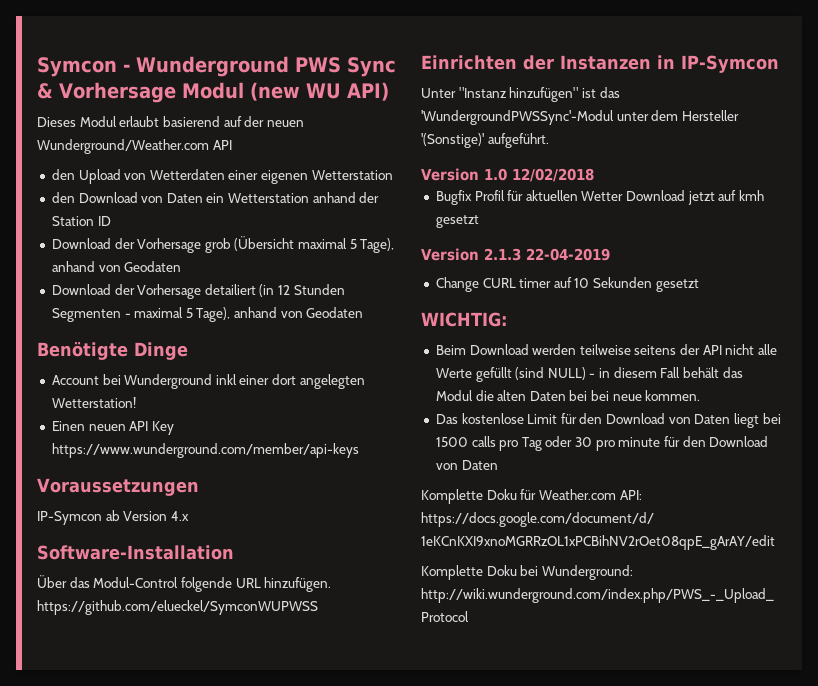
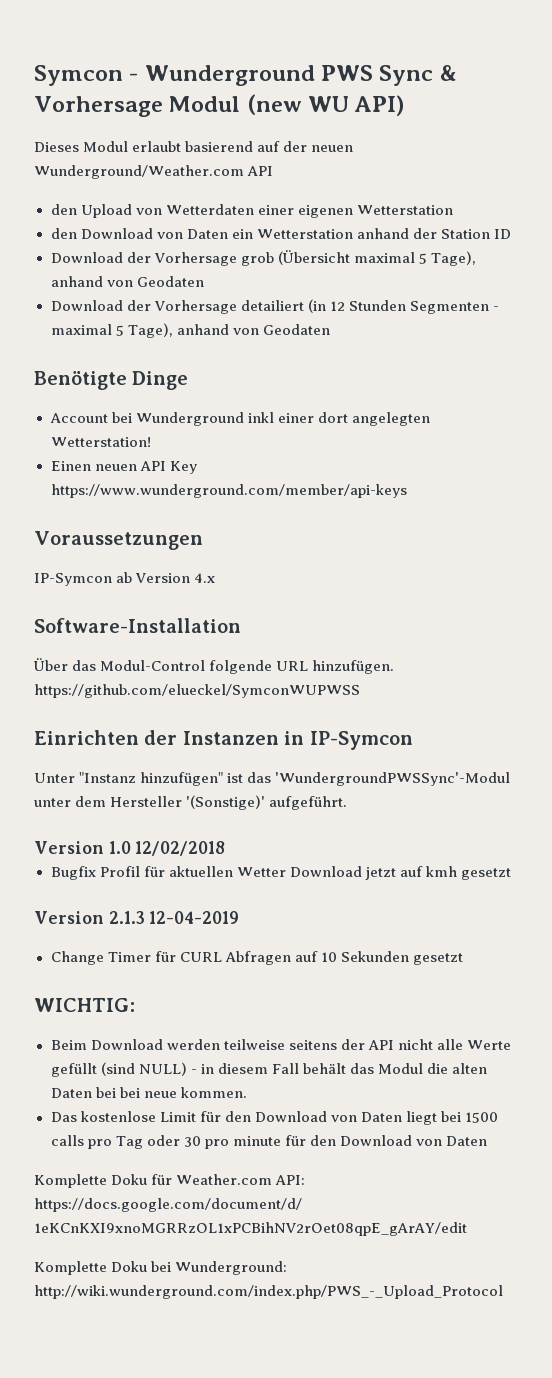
- Version 2.1.3 22-04-2019
+ Version 2.1.3 12-04-2019
- Change CURL timer auf 10 Sekunden gesetzt
+ Change Timer für CURL Abfragen auf 10 Sekunden gesetzt

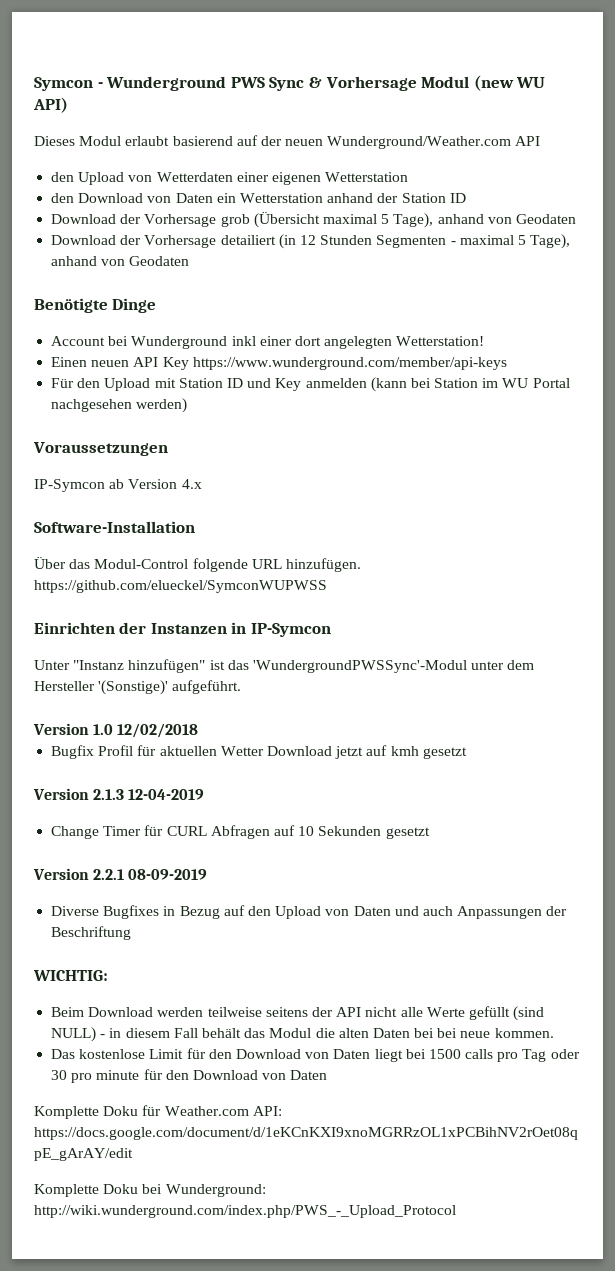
+ Für den Upload mit Station ID und Key anmelden (kann bei Station im WU Portal nachgesehen werden)
+ Version 2.2.1 08-09-2019
+ Diverse Bugfixes in Bezug auf den Upload von Daten und auch Anpassungen der Beschriftung

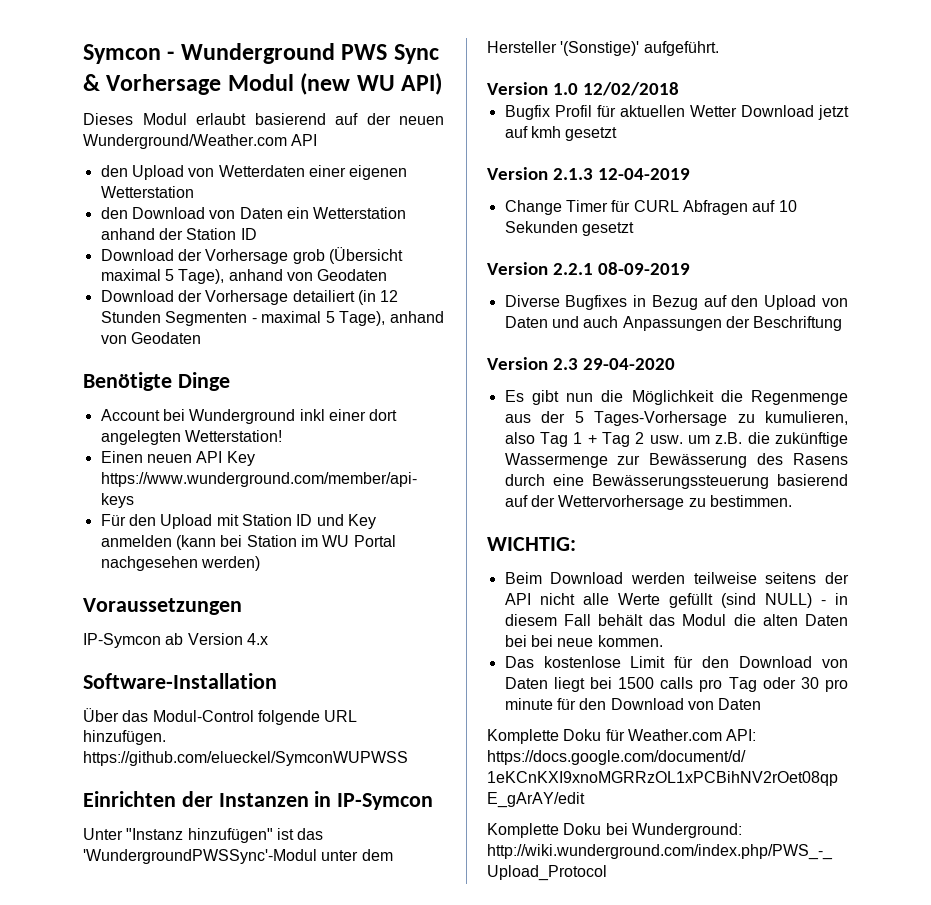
+ Version 2.3 29-04-2020
+ Es gibt nun die Möglichkeit die Regenmenge aus der 5 Tages-Vorhersage zu kumulieren, also Tag 1 + Tag 2 usw. um z.B. die zukünftige Wassermenge zur Bewässerung des Rasens durch eine Bewässerungssteuerung basierend auf der Wettervorhersage zu bestimmen.

